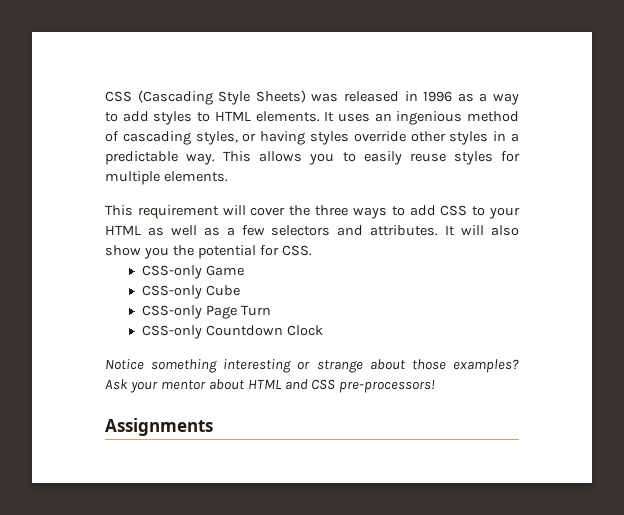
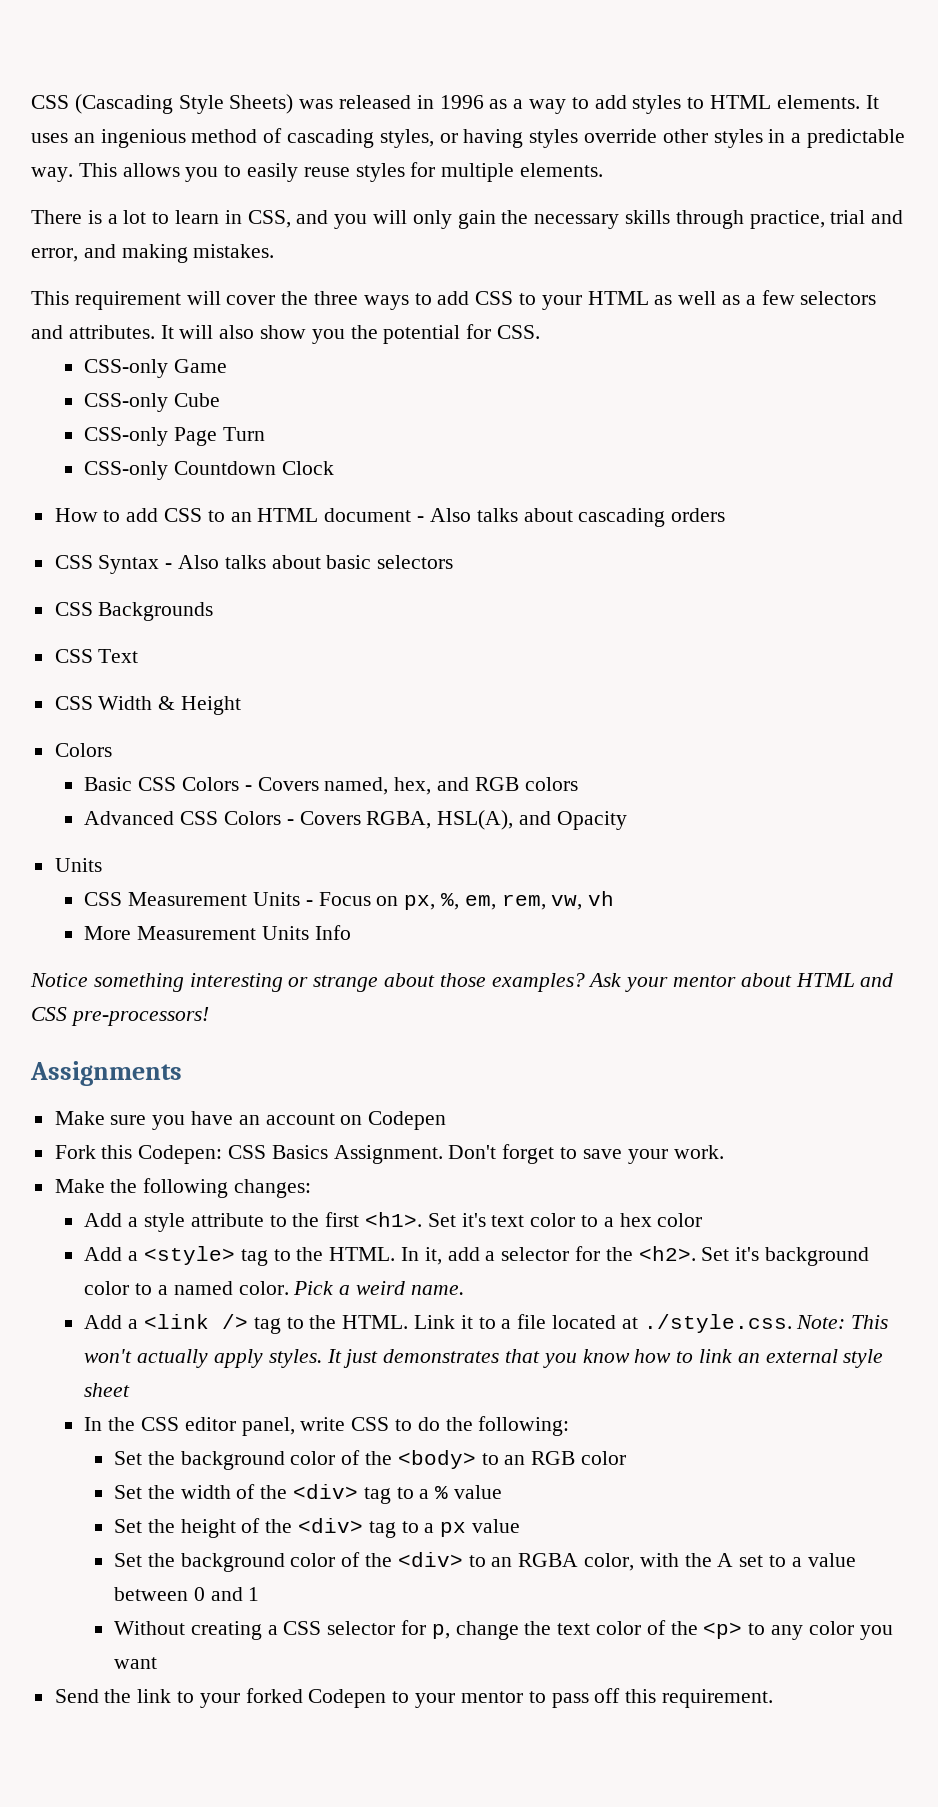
+ There is a lot to learn in CSS, and you will only gain the necessary skills through practice, trial and error, and making mistakes.
+ How to add CSS to an HTML document - Also talks about cascading orders
+ CSS Syntax - Also talks about basic selectors
+ CSS Backgrounds
+ CSS Text
+ CSS Width & Height
+ Colors
+ Basic CSS Colors - Covers named, hex, and RGB colors
+ Advanced CSS Colors - Covers RGBA, HSL(A), and Opacity
+ Units
+ CSS Measurement Units - Focus on px, %, em, rem, vw, vh
+ More Measurement Units Info
+ Make sure you have an account on Codepen
+ Fork this Codepen: CSS Basics Assignment. Don't forget to save your work.
+ Make the following changes:
+ Add a style attribute to the first <h1>. Set it's text color to a hex color
+ Add a <style> tag to the HTML. In it, add a selector for the <h2>. Set it's background color to a named color. Pick a weird name.
+ Add a <link /> tag to the HTML. Link it to a file located at ./style.css. Note: This won't actually apply styles. It just demonstrates that you know how to link an external style sheet
+ In the CSS editor panel, write CSS to do the following:
+ Set the background color of the <body> to an RGB color
+ Set the width of the <div> tag to a % value
+ Set the height of the <div> tag to a px value
+ Set the background color of the <div> to an RGBA color, with the A set to a value between 0 and 1
+ Without creating a CSS selector for p, change the text color of the <p> to any color you want
+ Send the link to your forked Codepen to your mentor to pass off this requirement.

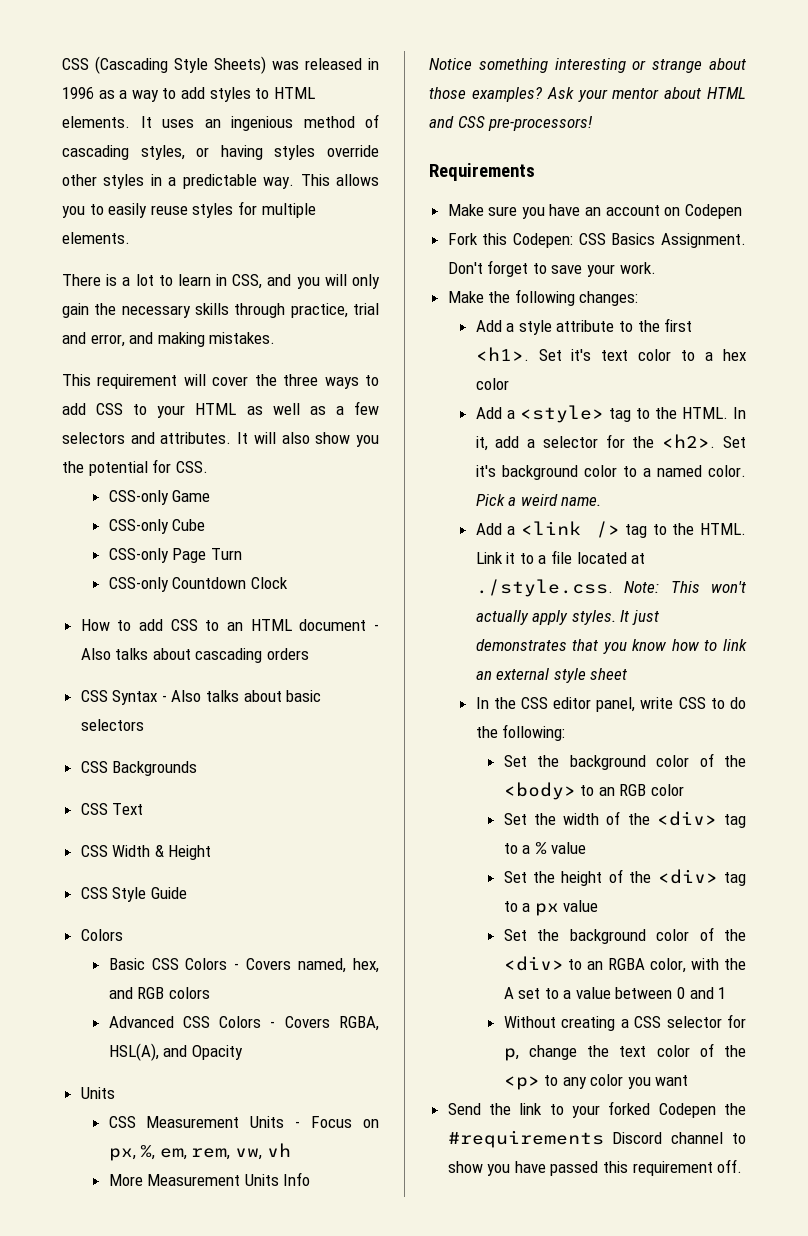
+ CSS Style Guide
- Assignments
+ Requirements
- Send the link to your forked Codepen to your mentor to pass off this requirement.
+ Send the link to your forked Codepen the #requirements Discord channel to show you have passed this requirement off.

